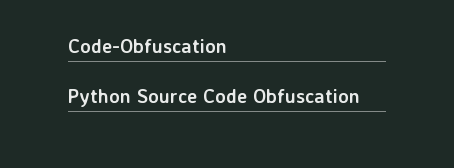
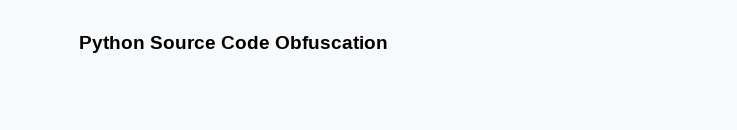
- Code-Obfuscation

